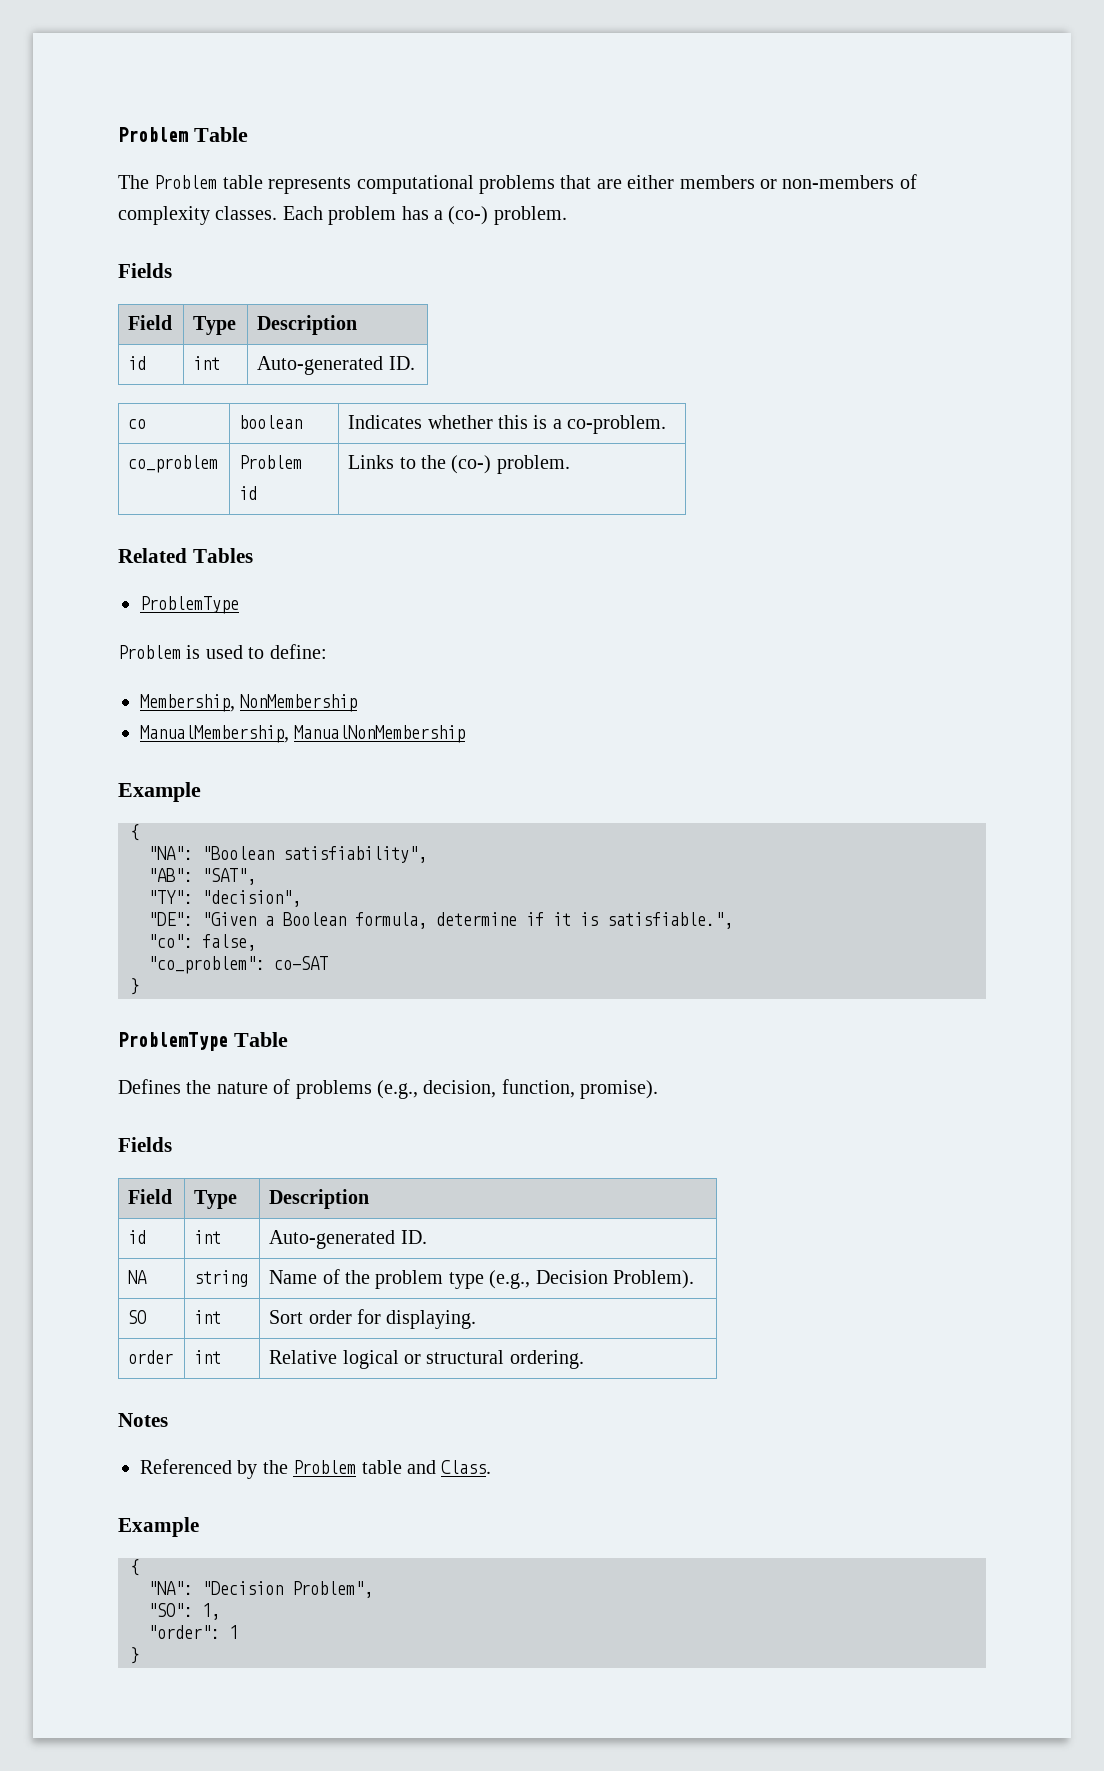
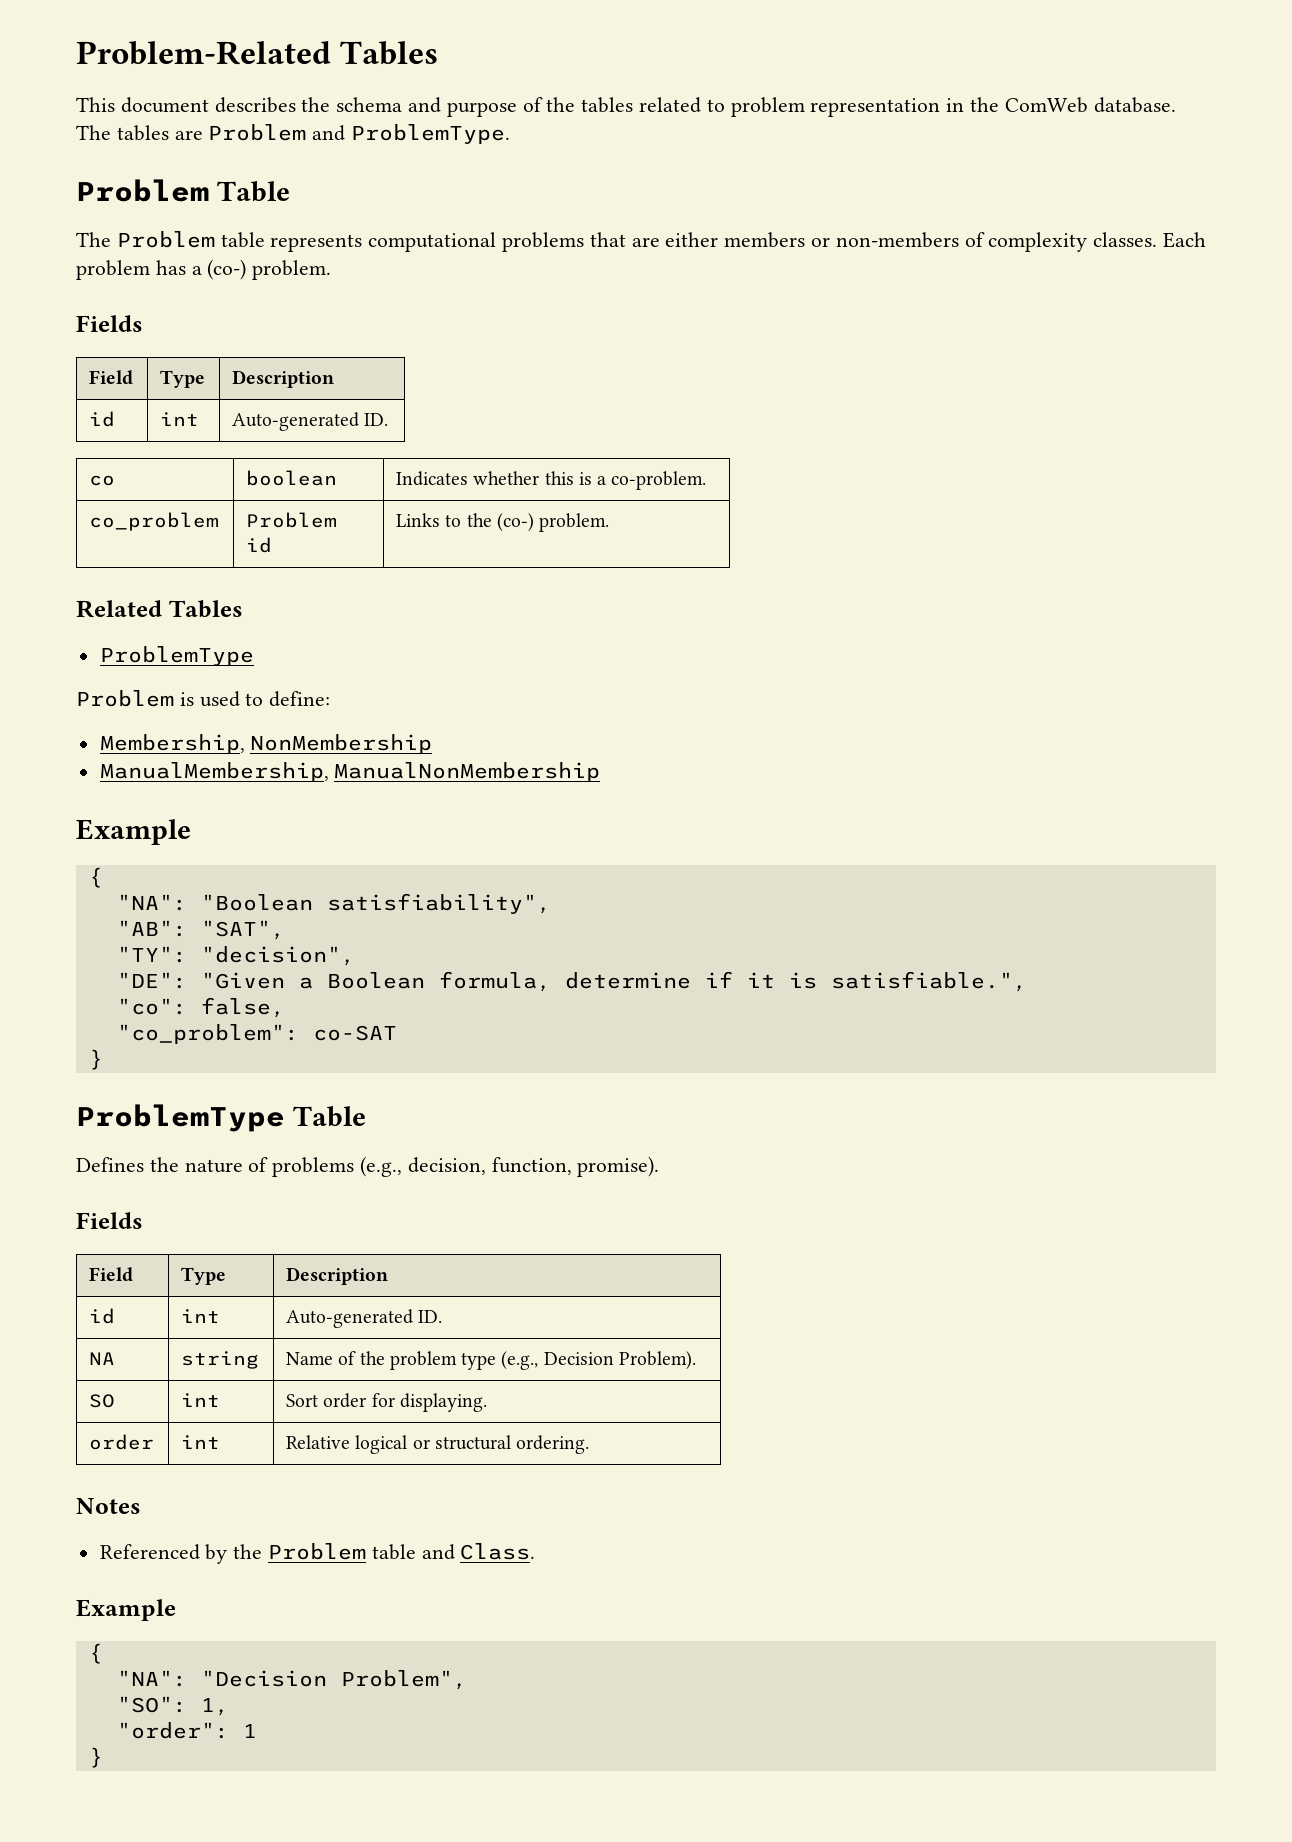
+ Problem-Related Tables
+ This document describes the schema and purpose of the tables related to problem representation in the ComWeb database. The tables are Problem and ProblemType.

